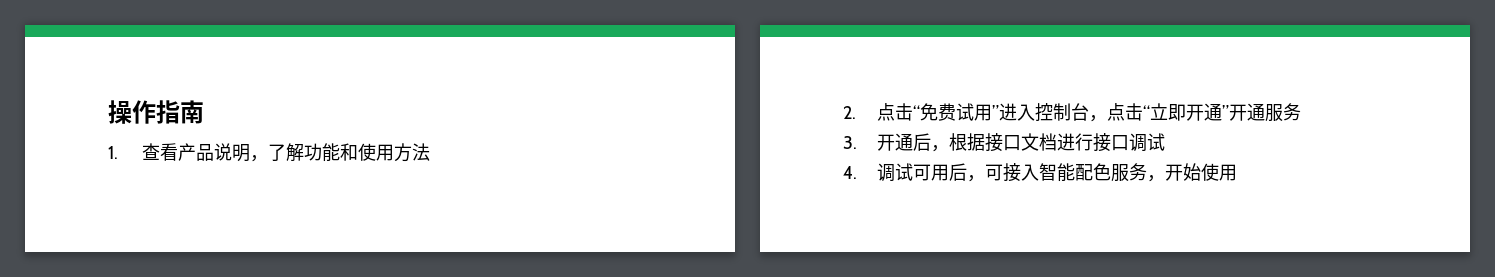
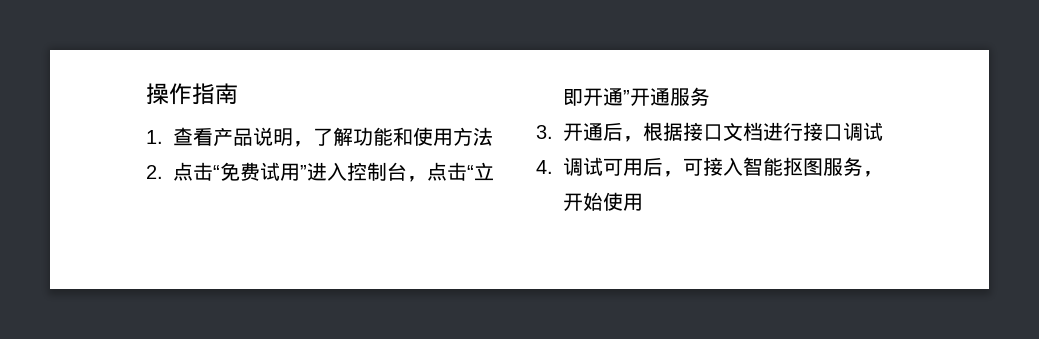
- 4.调试可用后，可接入智能配色服务，开始使用
+ 4.调试可用后，可接入智能抠图服务，开始使用

